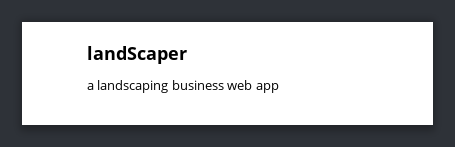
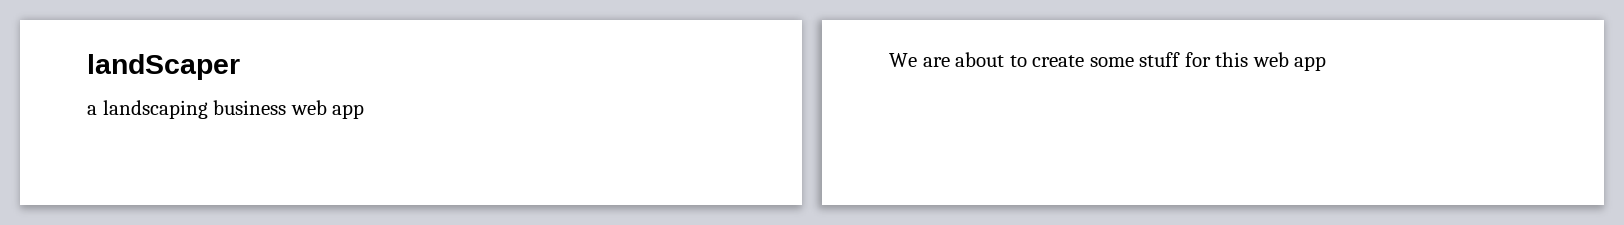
+ We are about to create some stuff for this web app

